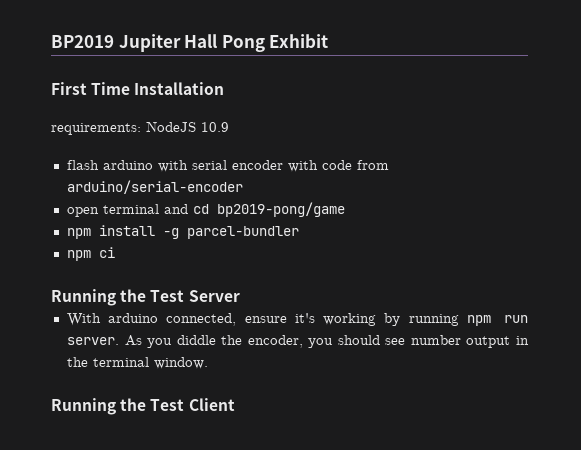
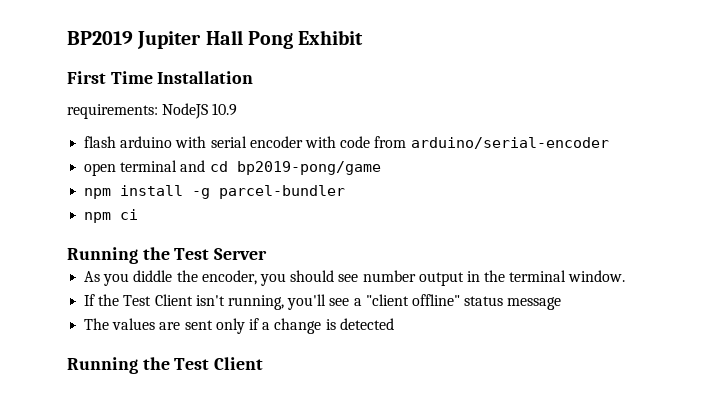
- With arduino connected, ensure it's working by running npm run server.
+ If the Test Client isn't running, you'll see a "client offline" status message
+ The values are sent only if a change is detected

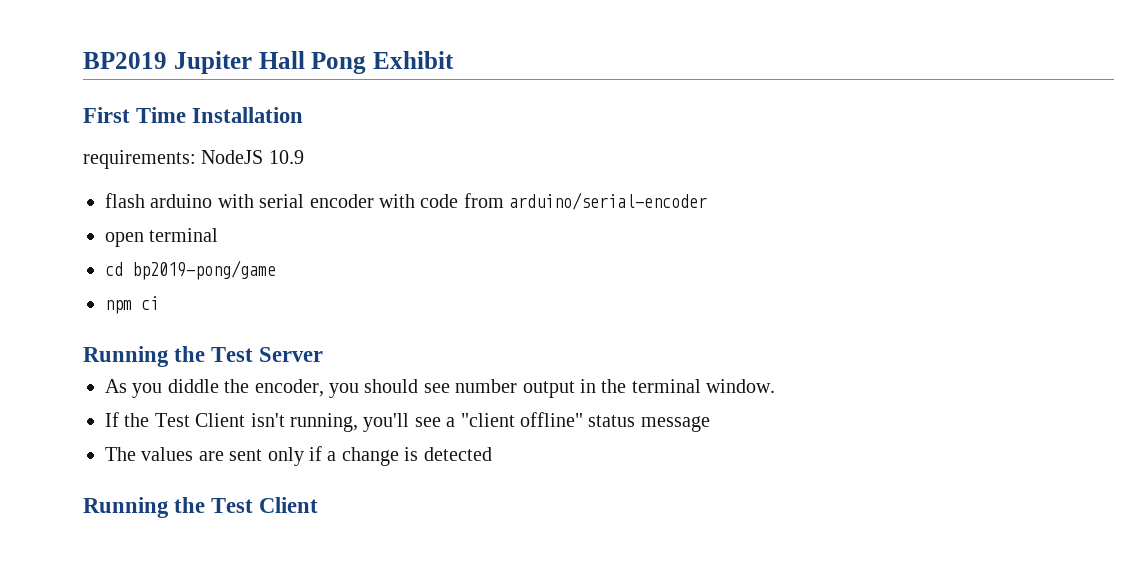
- open terminal and cd bp2019-pong/game
+ open terminal
+ cd bp2019-pong/game
- npm install -g parcel-bundler

